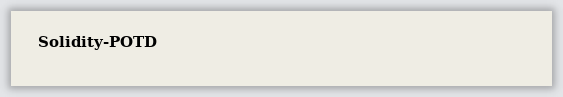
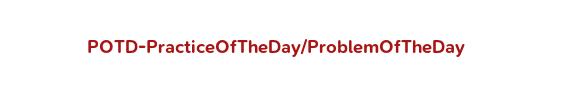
- Solidity-POTD
+ POTD-PracticeOfTheDay/ProblemOfTheDay

